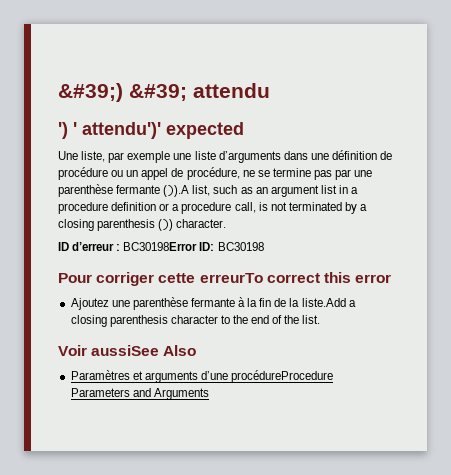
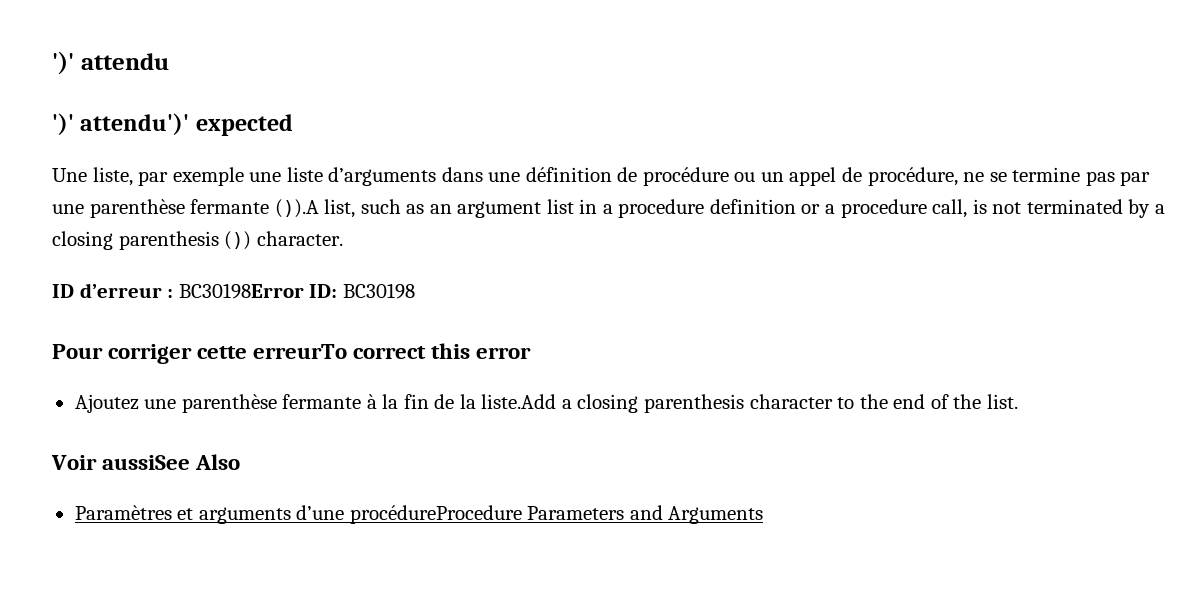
- &#39;) &#39; attendu
+ ')' attendu
- ') ' attendu')' expected
+ ')' attendu')' expected

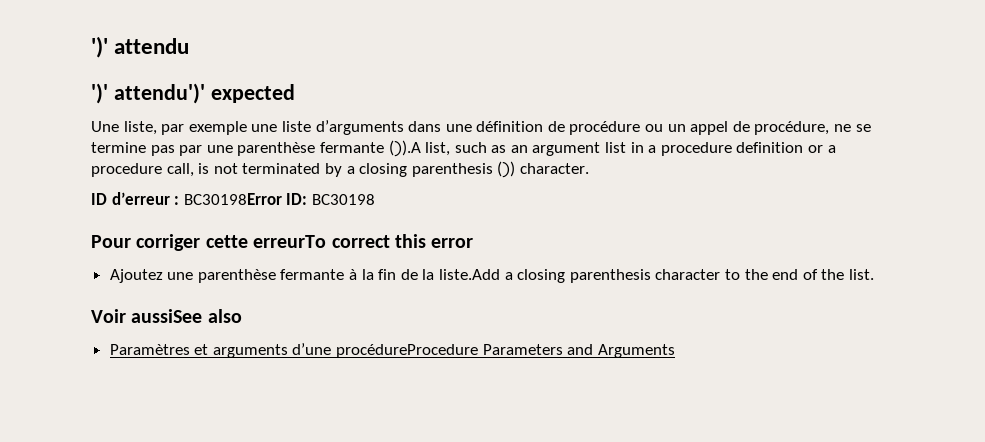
- Voir aussiSee Also
+ Voir aussiSee also

